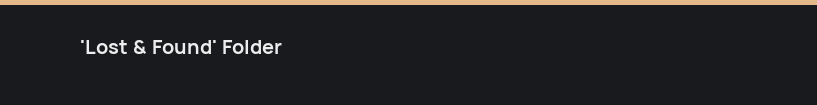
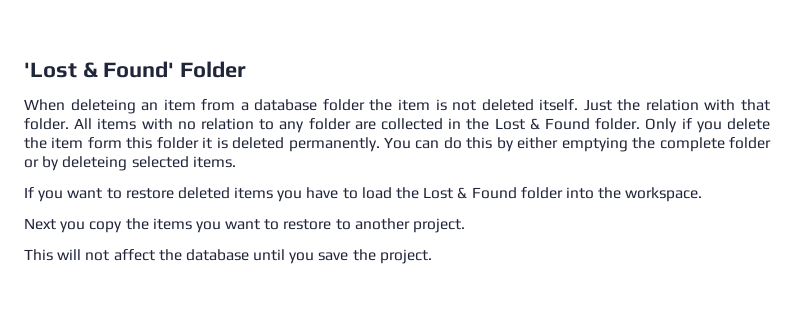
+ When deleteing an item from a database folder the item is not deleted itself. Just the relation with that folder. All items with no relation to any folder are collected in the Lost & Found folder. Only if you delete the item form this folder it is deleted permanently. You can do this by either emptying the complete folder or by deleteing selected items.
+ If you want to restore deleted items you have to load the Lost & Found folder into the workspace.
+ Next you copy the items you want to restore to another project.
+ This will not affect the database until you save the project.

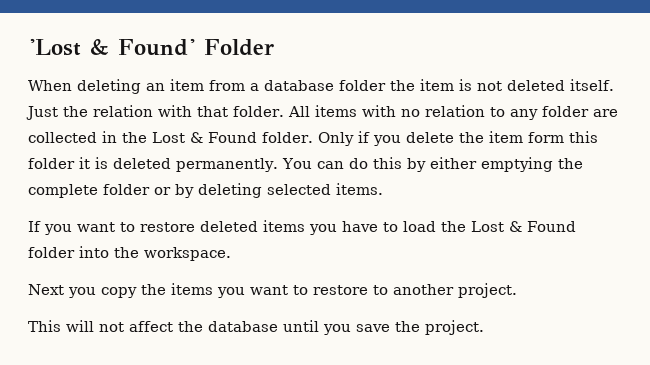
- When deleteing an item from a database folder the item is not deleted itself.
+ When deleting an item from a database folder the item is not deleted itself.
- You can do this by either emptying the complete folder or by deleteing selected items.
+ You can do this by either emptying the complete folder or by deleting selected items.

